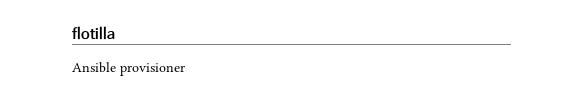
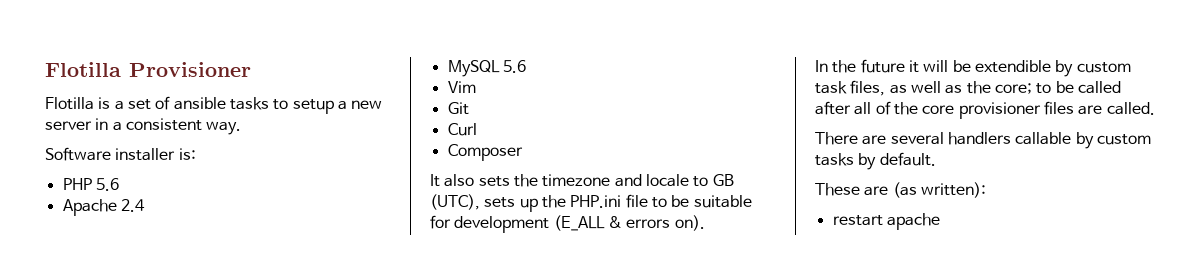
- flotilla
- Ansible provisioner
+ Flotilla Provisioner
+ Flotilla is a set of ansible tasks to setup a new server in a consistent way.
+ Software installer is:
+ PHP 5.6
+ Apache 2.4
+ MySQL 5.6
+ Vim
+ Git
+ Curl
+ Composer
+ It also sets the timezone and locale to GB (UTC), sets up the PHP.ini file to be suitable for development (E_ALL & errors on).
+ In the future it will be extendible by custom task files, as well as the core; to be called after all of the core provisioner files are called.
+ There are several handlers callable by custom tasks by default.
+ These are (as written):
+ restart apache

